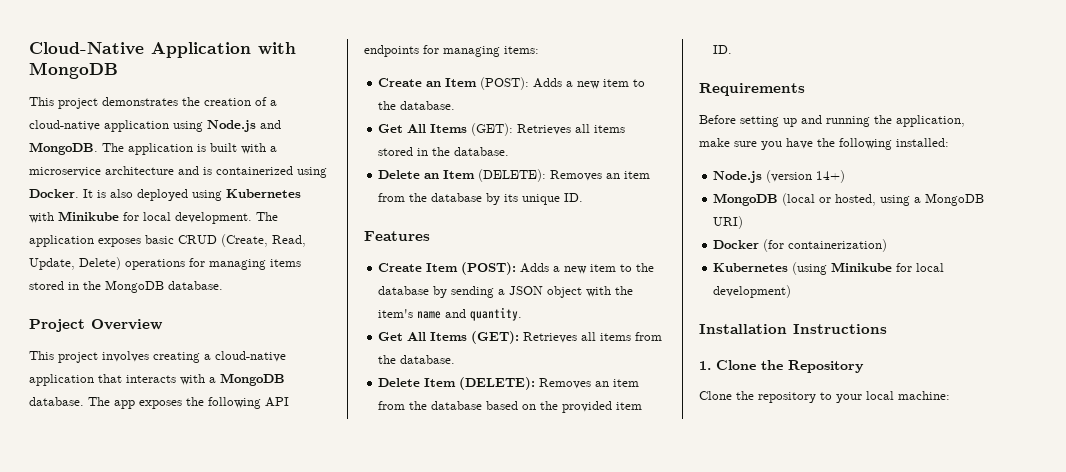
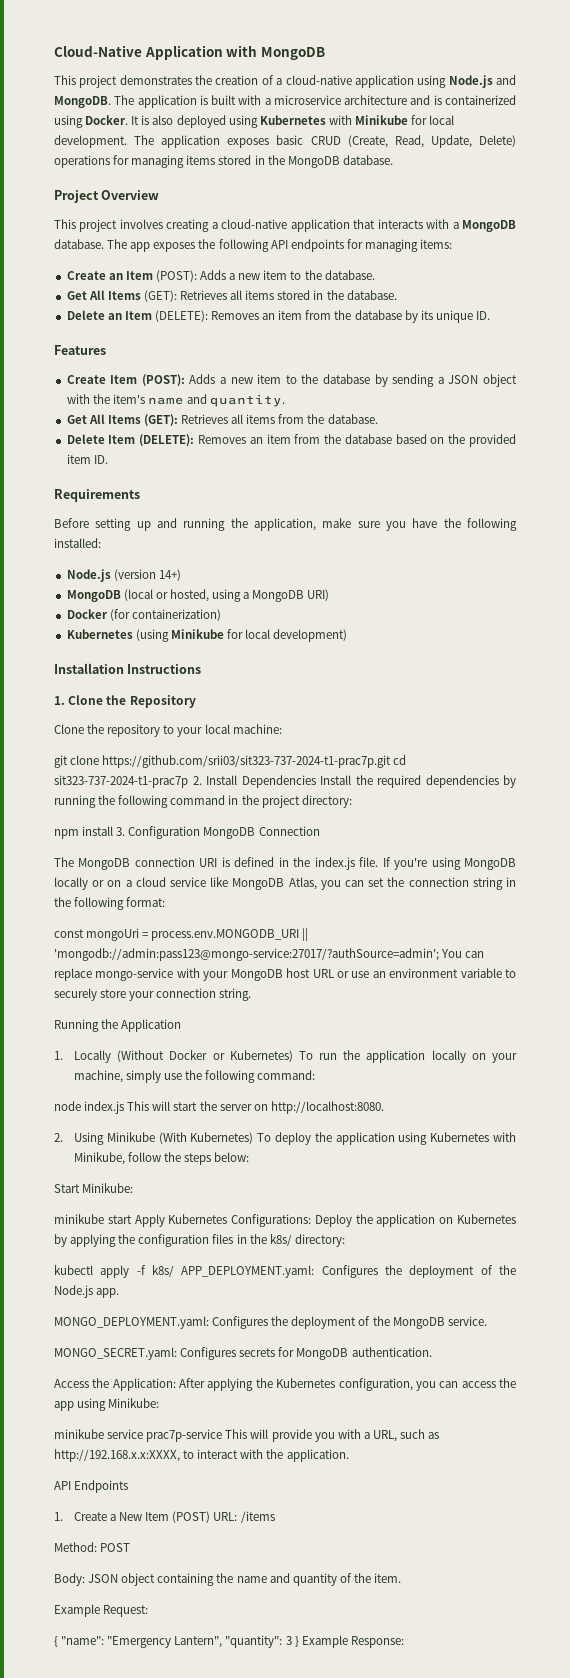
+ git clone https://github.com/srii03/sit323-737-2024-t1-prac7p.git cd sit323-737-2024-t1-prac7p 2. Install Dependencies Install the required dependencies by running the following command in the project directory:
+ npm install 3. Configuration MongoDB Connection
+ The MongoDB connection URI is defined in the index.js file. If you're using MongoDB locally or on a cloud service like MongoDB Atlas, you can set the connection string in the following format:
+ const mongoUri = process.env.MONGODB_URI || 'mongodb://admin:pass123@mongo-service:27017/?authSource=admin'; You can replace mongo-service with your MongoDB host URL or use an environment variable to securely store your connection string.
+ Running the Application
+ 1. Locally (Without Docker or Kubernetes) To run the application locally on your machine, simply use the following command:
+ node index.js This will start the server on http://localhost:8080.
+ 2. Using Minikube (With Kubernetes) To deploy the application using Kubernetes with Minikube, follow the steps below:
+ Start Minikube:
+ minikube start Apply Kubernetes Configurations: Deploy the application on Kubernetes by applying the configuration files in the k8s/ directory:
+ kubectl apply -f k8s/ APP_DEPLOYMENT.yaml: Configures the deployment of the Node.js app.
+ MONGO_DEPLOYMENT.yaml: Configures the deployment of the MongoDB service.
+ MONGO_SECRET.yaml: Configures secrets for MongoDB authentication.
+ Access the Application: After applying the Kubernetes configuration, you can access the app using Minikube:
+ minikube service prac7p-service This will provide you with a URL, such as http://192.168.x.x:XXXX, to interact with the application.
+ API Endpoints
+ 1. Create a New Item (POST) URL: /items
+ Method: POST
+ Body: JSON object containing the name and quantity of the item.
+ Example Request:
+ { "name": "Emergency Lantern", "quantity": 3 } Example Response:

